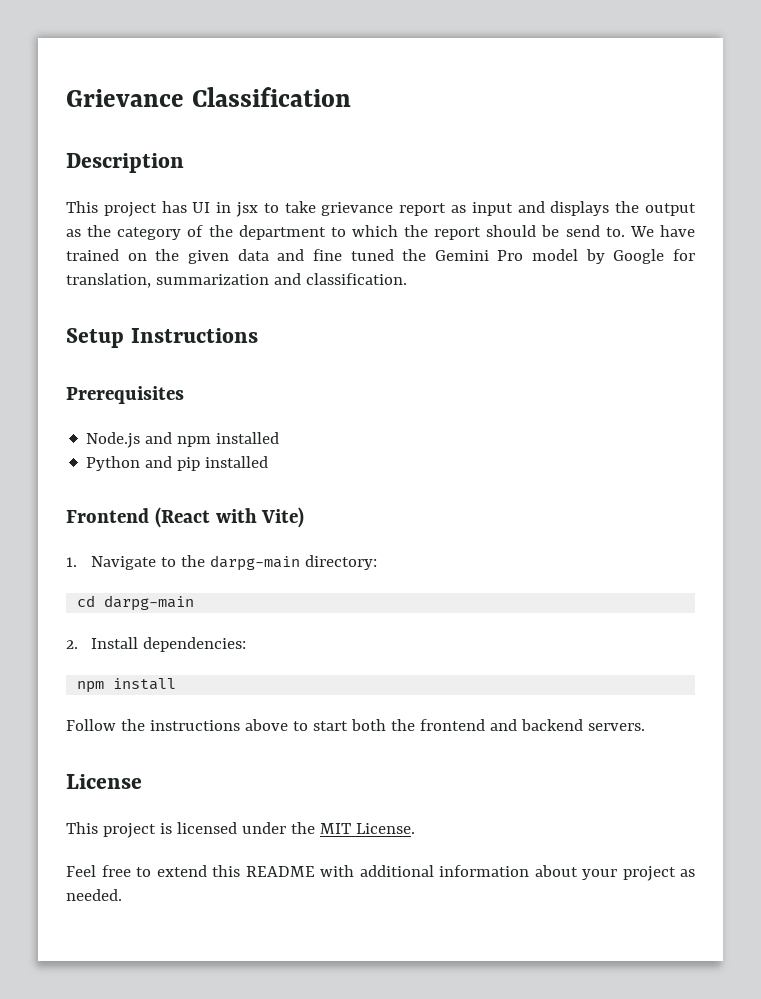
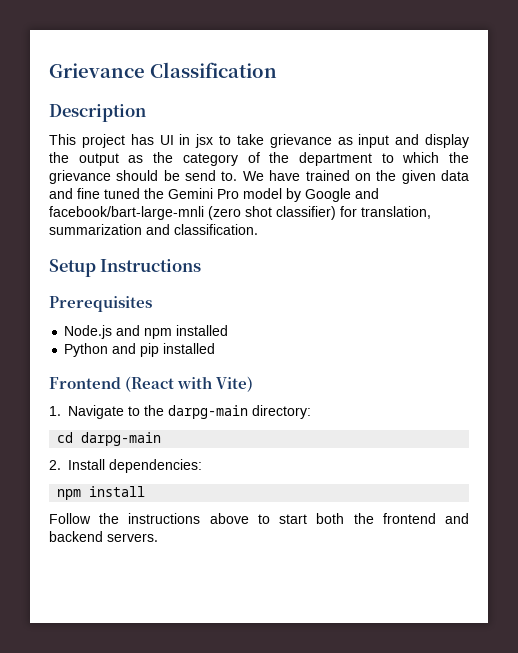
- This project has UI in jsx to take grievance report as input and displays the output as the category of the department to which the report should be send to.
+ This project has UI in jsx to take grievance as input and display the output as the category of the department to which the grievance should be send to.
- We have trained on the given data and fine tuned the Gemini Pro model by Google for translation, summarization and classification.
+ We have trained on the given data and fine tuned the Gemini Pro model by Google and facebook/bart-large-mnli (zero shot classifier) for translation, summarization and classification.
- License
- This project is licensed under the MIT License.
- Feel free to extend this README with additional information about your project as needed.

